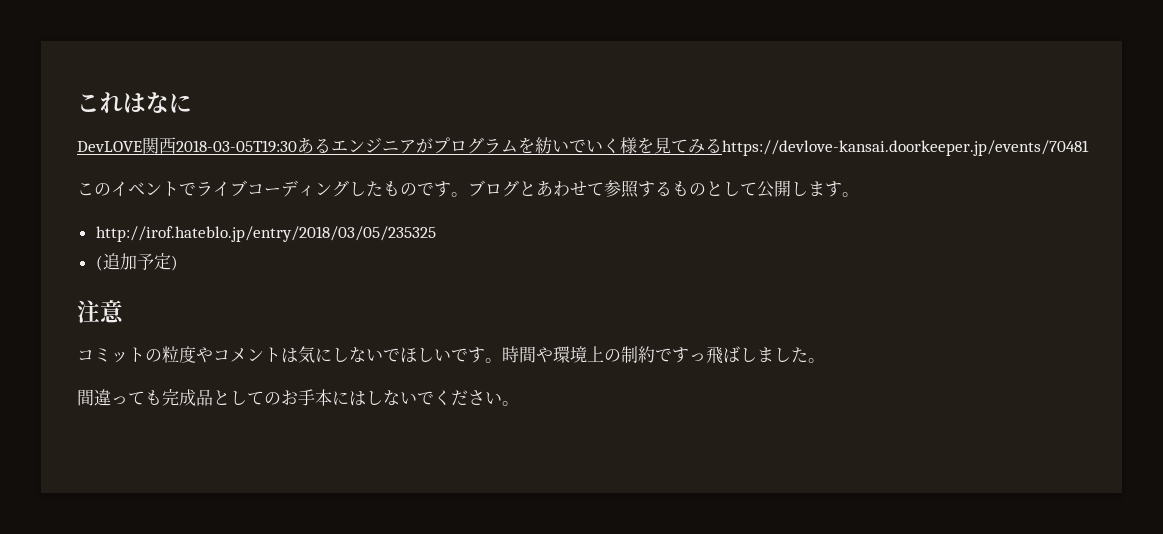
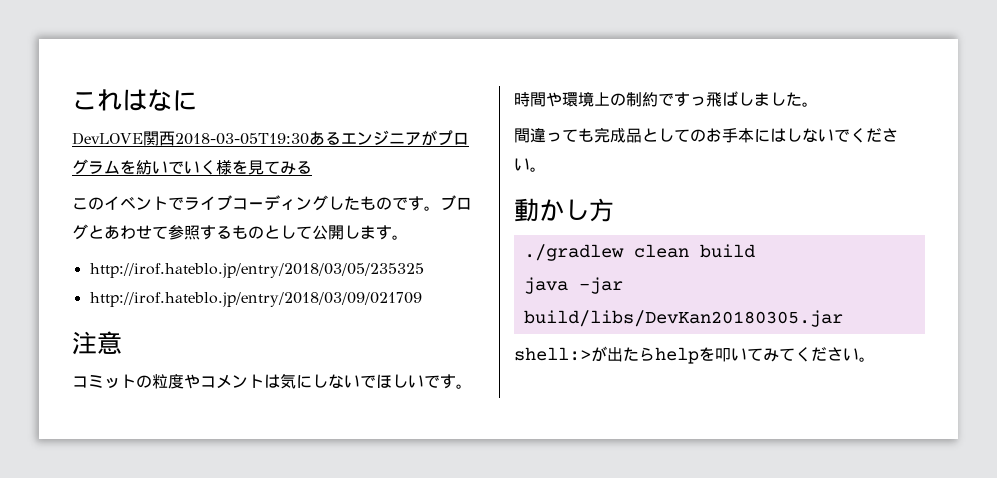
- DevLOVE関西2018-03-05T19:30あるエンジニアがプログラムを紡いでいく様を見てみるhttps://devlove-kansai.doorkeeper.jp/events/70481
+ DevLOVE関西2018-03-05T19:30あるエンジニアがプログラムを紡いでいく様を見てみる
- (追加予定)
+ http://irof.hateblo.jp/entry/2018/03/09/021709
+ 動かし方
+ ./gradlew clean build
+ java -jar build/libs/DevKan20180305.jar
+ shell:>が出たらhelpを叩いてみてください。

